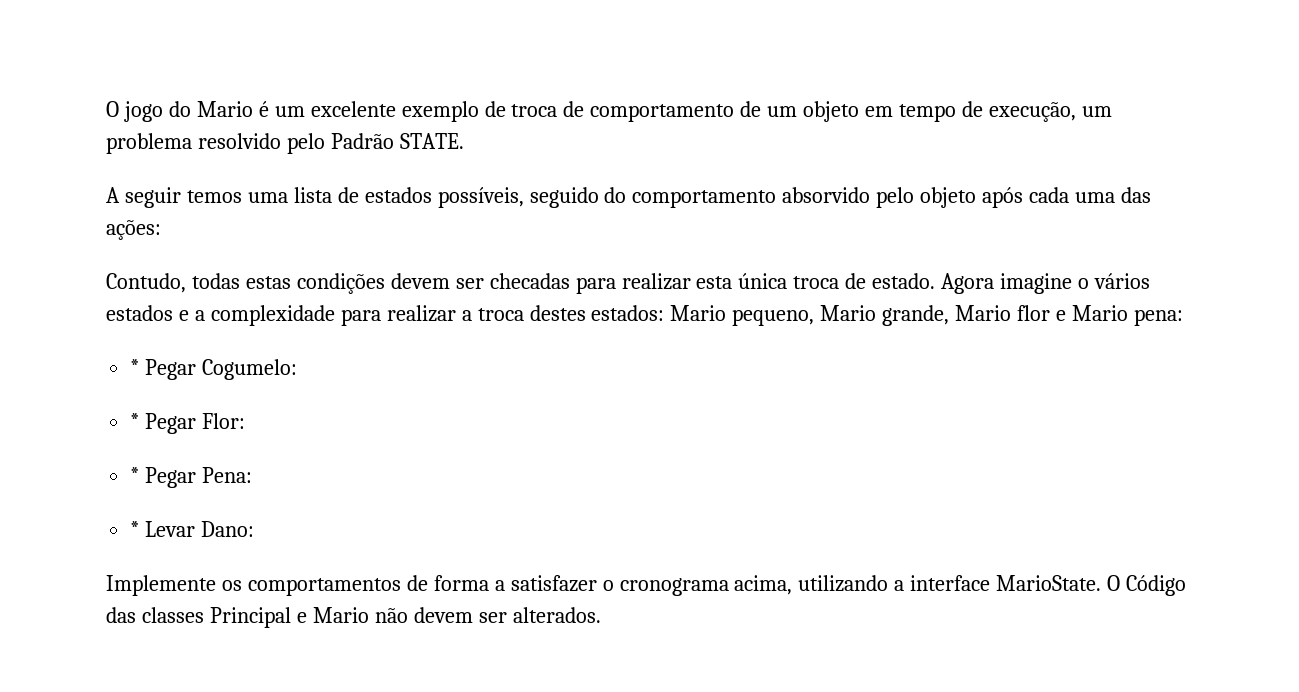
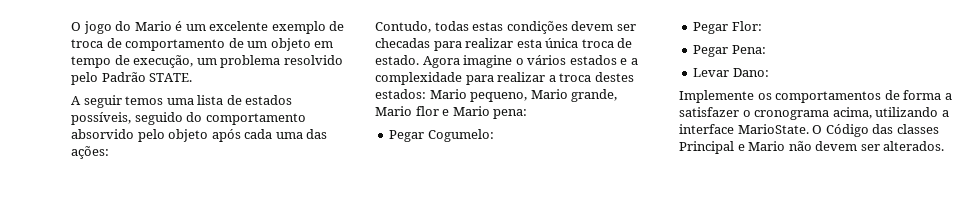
- * Pegar Cogumelo:
+ Pegar Cogumelo:
- * Pegar Flor:
+ Pegar Flor:
- * Pegar Pena:
+ Pegar Pena:
- * Levar Dano:
+ Levar Dano:

